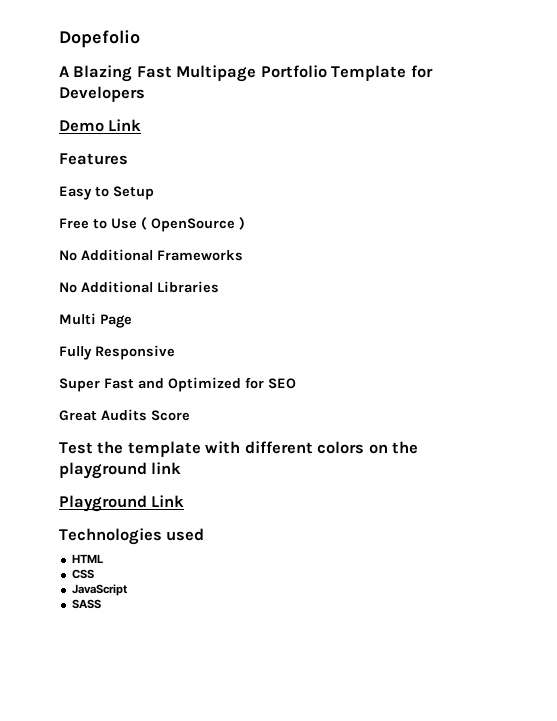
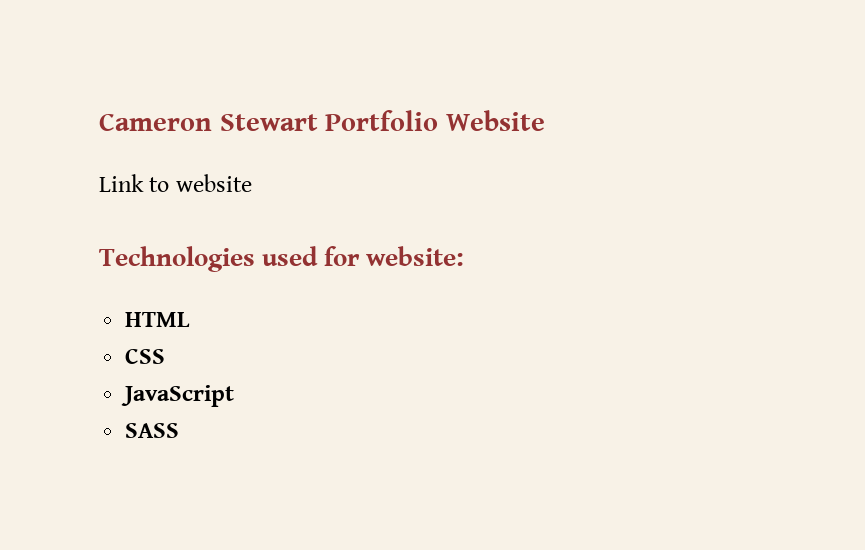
- Dopefolio
- A Blazing Fast Multipage Portfolio Template for Developers
- Demo Link
- Features
- Easy to Setup
- Free to Use ( OpenSource )
- No Additional Frameworks
- No Additional Libraries
- Multi Page
- Fully Responsive
- Super Fast and Optimized for SEO
- Great Audits Score
- Test the template with different colors on the playground link
- Playground Link
+ Cameron Stewart Portfolio Website
+ Link to website
- Technologies used
+ Technologies used for website:

